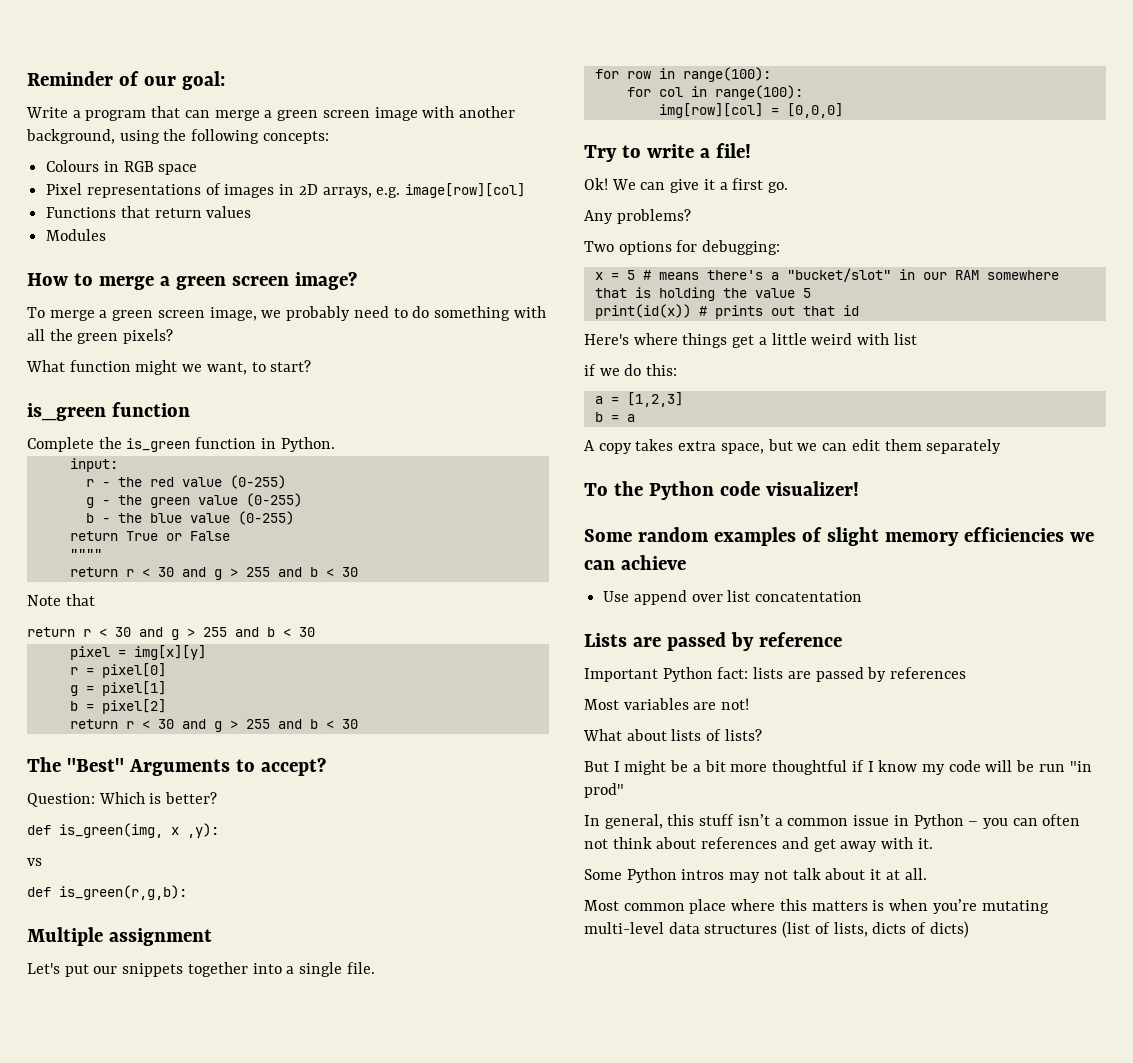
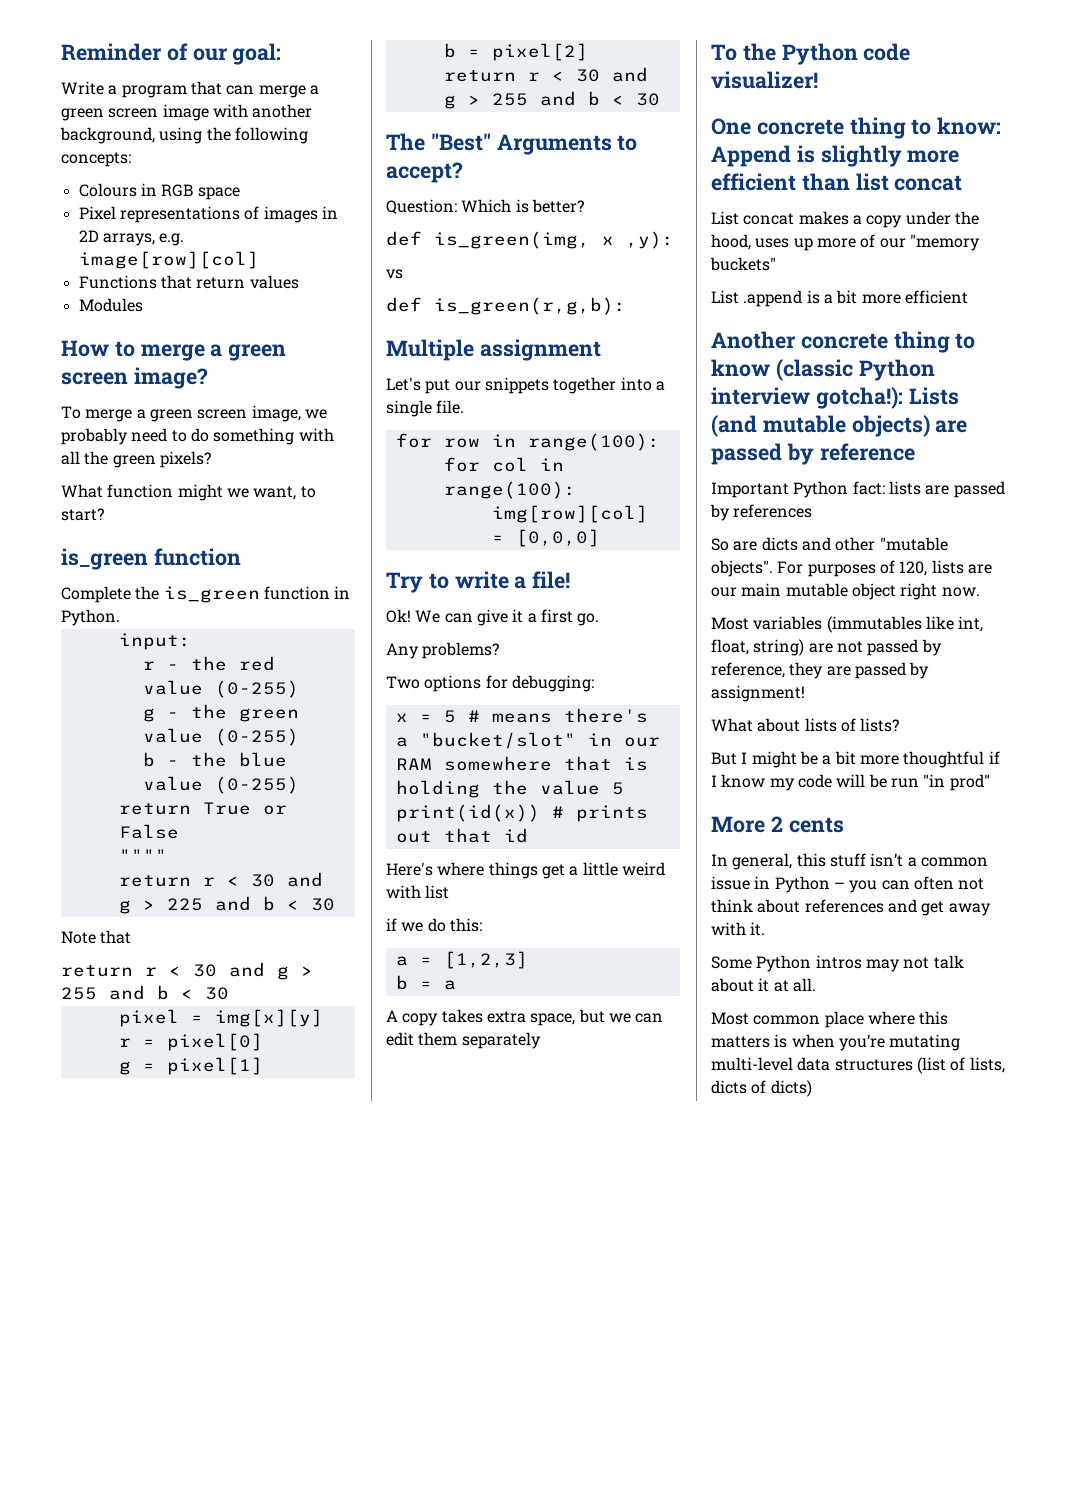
  """"
- return r < 30 and g > 255 and b < 30
+ return r < 30 and g > 225 and b < 30
- Some random examples of slight memory efficiencies we can achieve
- Use append over list concatentation
- Lists are passed by reference
+ One concrete thing to know: Append is slightly more efficient than list concat
+ List concat makes a copy under the hood, uses up more of our "memory buckets"
+ List .append is a bit more efficient
+ Another concrete thing to know (classic Python interview gotcha!): Lists (and mutable objects) are passed by reference
- Most variables are not!
+ So are dicts and other "mutable objects". For purposes of 120, lists are our main mutable object right now.
+ Most variables (immutables like int, float, string) are not passed by reference, they are passed by assignment!
+ More 2 cents

